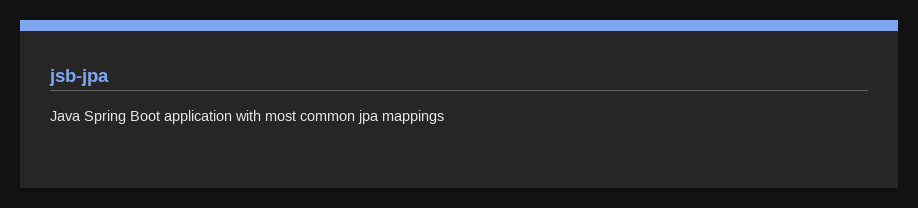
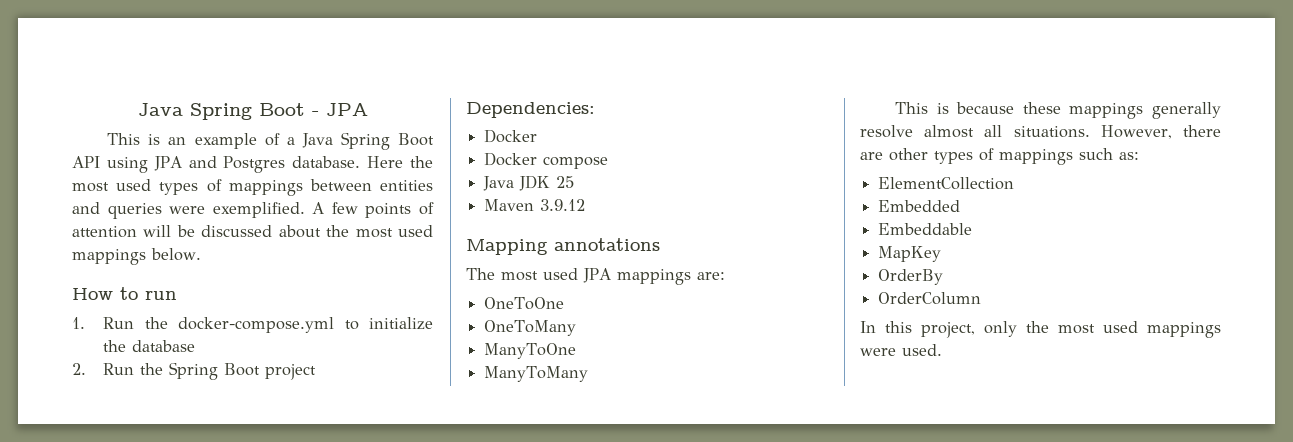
- jsb-jpa
- Java Spring Boot application with most common jpa mappings
+ Java Spring Boot - JPA
+ This is an example of a Java Spring Boot API using JPA and Postgres database. Here the most used types of mappings between entities and queries were exemplified. A few points of attention will be discussed about the most used mappings below.
+ How to run
+ 1. Run the docker-compose.yml to initialize the database
+ 2. Run the Spring Boot project
+ Dependencies:
+ Docker
+ Docker compose
+ Java JDK 25
+ Maven 3.9.12
+ Mapping annotations
+ The most used JPA mappings are:
+ OneToOne
+ OneToMany
+ ManyToOne
+ ManyToMany
+ This is because these mappings generally resolve almost all situations. However, there are other types of mappings such as:
+ ElementCollection
+ Embedded
+ Embeddable
+ MapKey
+ OrderBy
+ OrderColumn
+ In this project, only the most used mappings were used.

